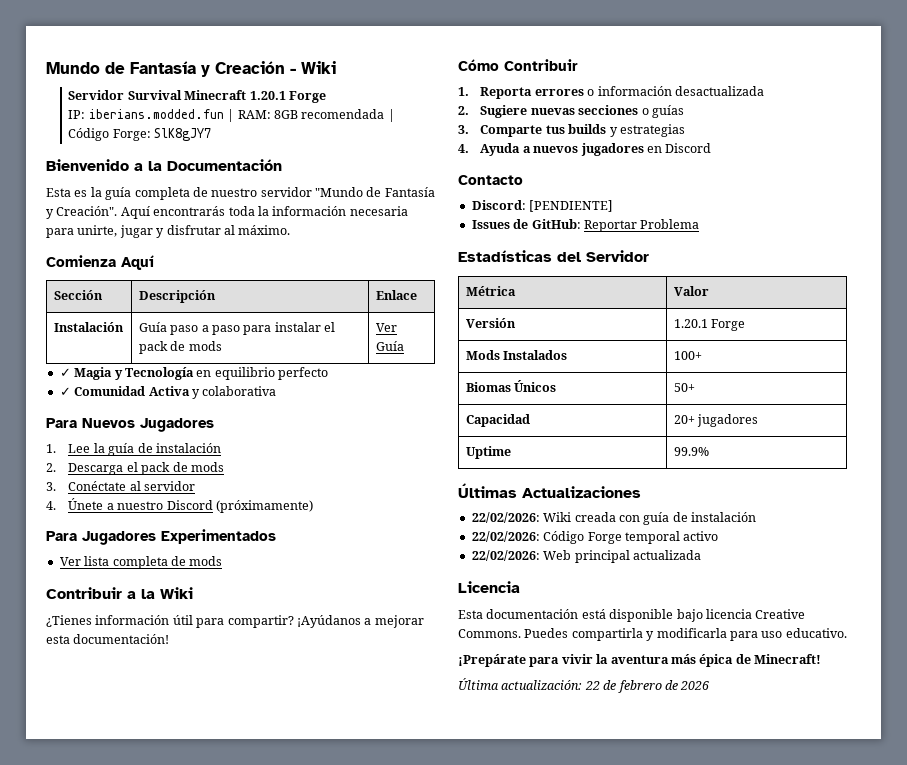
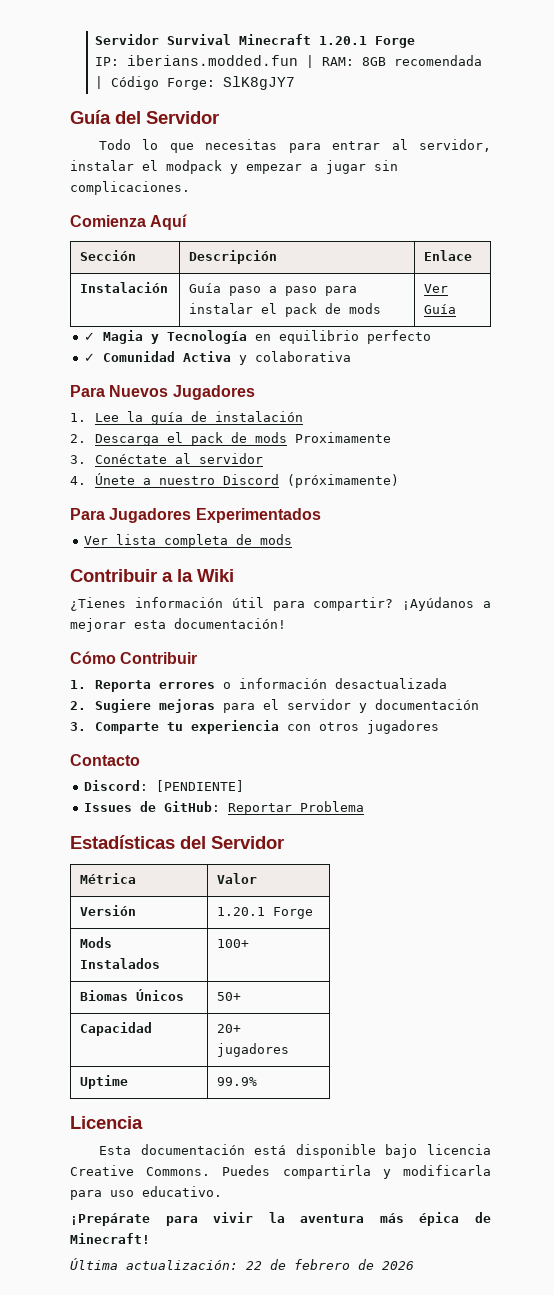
- Mundo de Fantasía y Creación - Wiki
- Bienvenido a la Documentación
- Esta es la guía completa de nuestro servidor "Mundo de Fantasía y Creación". Aquí encontrarás toda la información necesaria para unirte, jugar y disfrutar al máximo.
+ Guía del Servidor
+ Todo lo que necesitas para entrar al servidor, instalar el modpack y empezar a jugar sin complicaciones.
- 2. Descarga el pack de mods
+ 2. Descarga el pack de mods Proximamente
- 2. Sugiere nuevas secciones o guías
- 3. Comparte tus builds y estrategias
- 4. Ayuda a nuevos jugadores en Discord
+ 2. Sugiere mejoras para el servidor y documentación
+ 3. Comparte tu experiencia con otros jugadores
- Últimas Actualizaciones
- 22/02/2026: Wiki creada con guía de instalación
- 22/02/2026: Código Forge temporal activo
- 22/02/2026: Web principal actualizada

